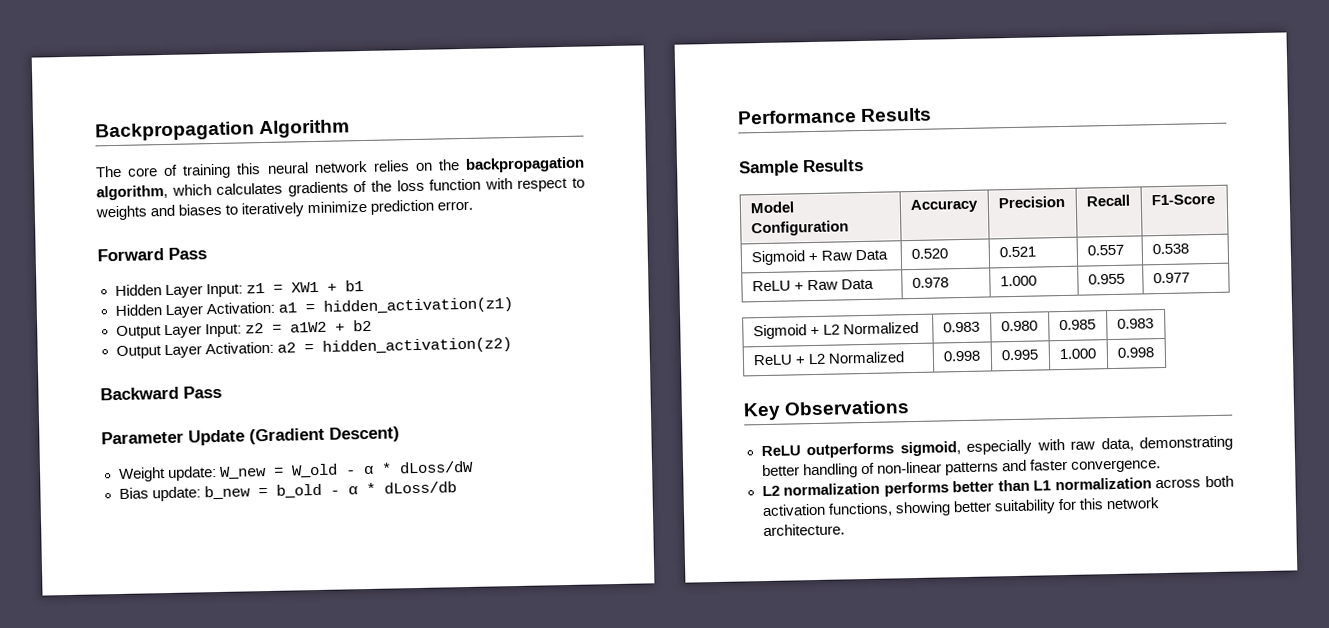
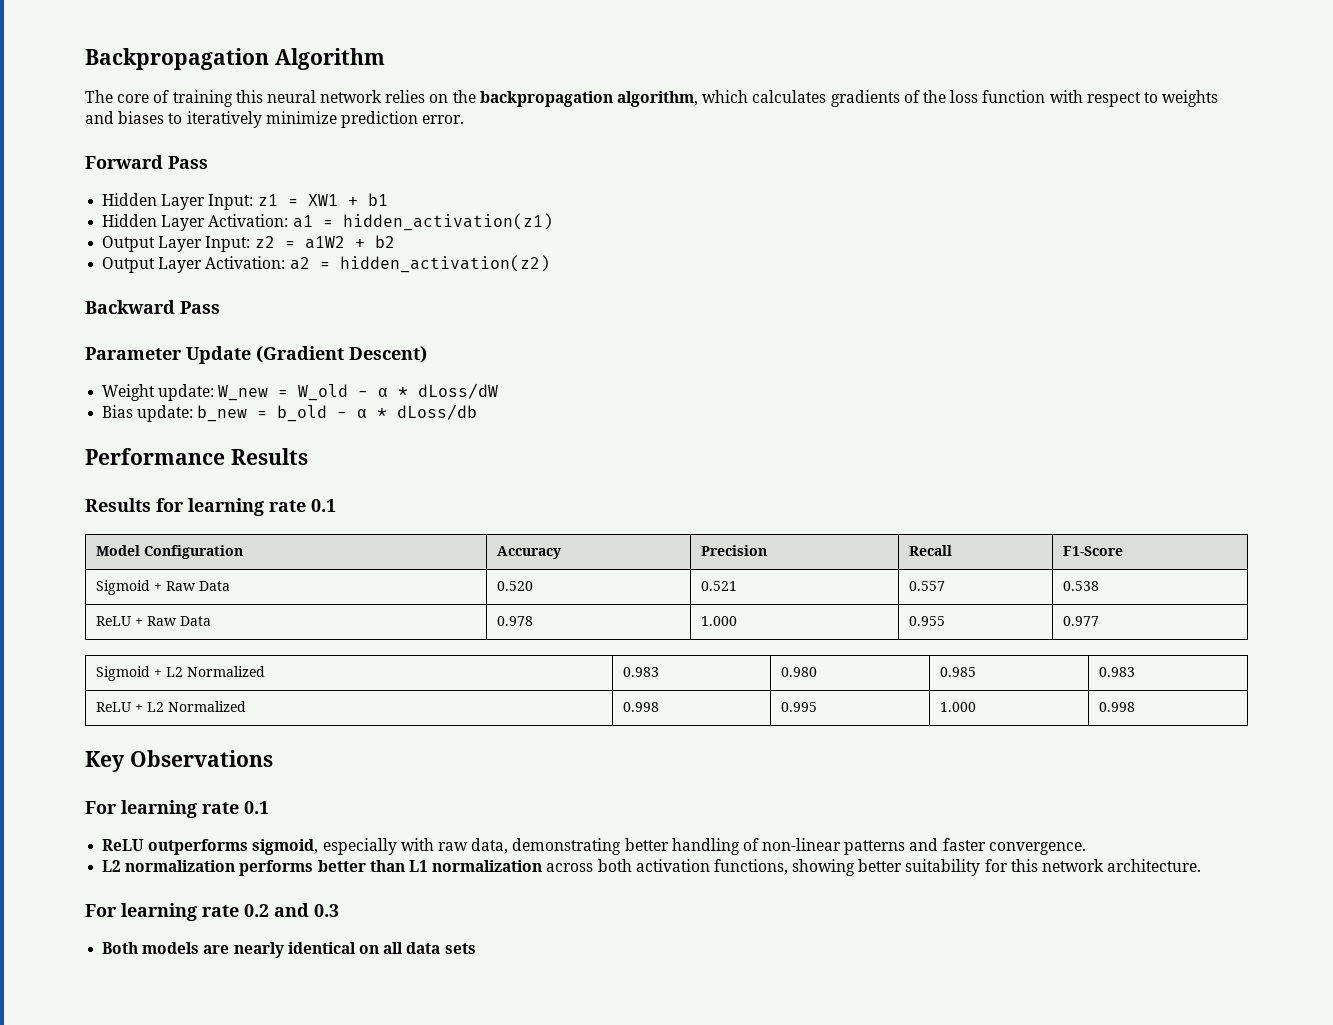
- Sample Results
+ Results for learning rate 0.1
+ For learning rate 0.1
+ For learning rate 0.2 and 0.3
+ Both models are nearly identical on all data sets

